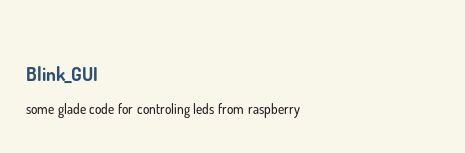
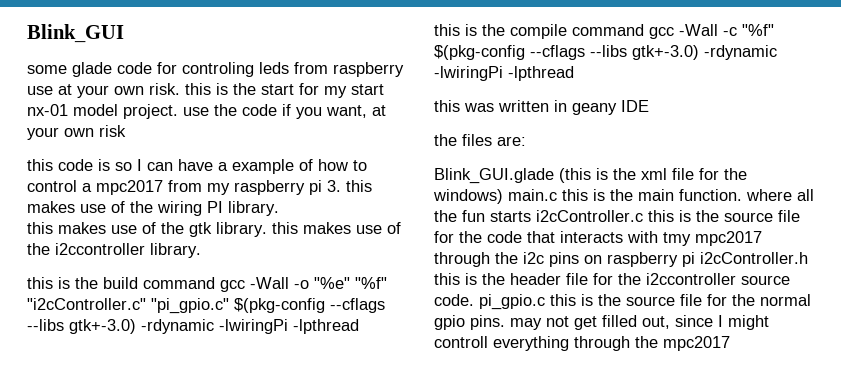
- some glade code for controling leds from raspberry
+ some glade code for controling leds from raspberry use at your own risk. this is the start for my start nx-01 model project. use the code if you want, at your own risk
+ this code is so I can have a example of how to control a mpc2017 from my raspberry pi 3. this makes use of the wiring PI library.
+ this makes use of the gtk library. this makes use of the i2ccontroller library.
+ this is the build command gcc -Wall -o "%e" "%f" "i2cController.c" "pi_gpio.c" $(pkg-config --cflags --libs gtk+-3.0) -rdynamic -lwiringPi -lpthread
+ this is the compile command gcc -Wall -c "%f" $(pkg-config --cflags --libs gtk+-3.0) -rdynamic -lwiringPi -lpthread
+ this was written in geany IDE
+ the files are:
+ Blink_GUI.glade (this is the xml file for the windows) main.c this is the main function. where all the fun starts i2cController.c this is the source file for the code that interacts with tmy mpc2017 through the i2c pins on raspberry pi i2cController.h this is the header file for the i2ccontroller source code. pi_gpio.c this is the source file for the normal gpio pins. may not get filled out, since I might controll everything through the mpc2017

